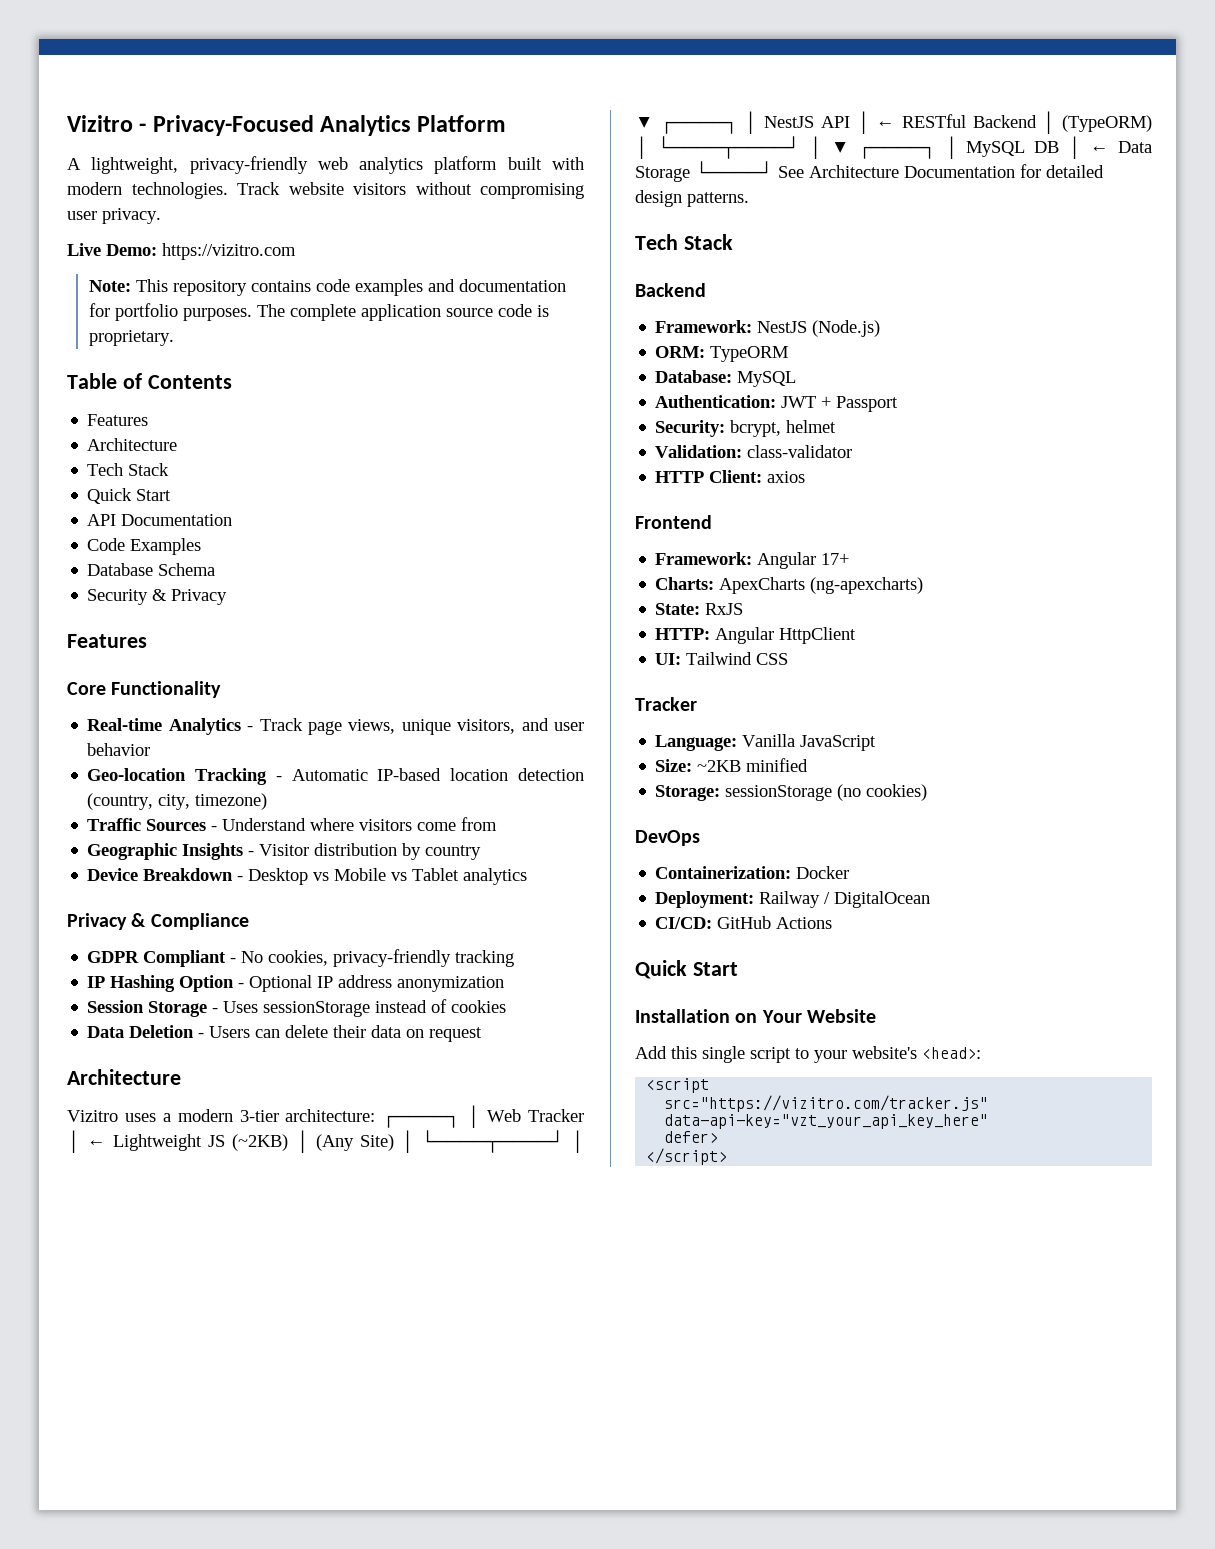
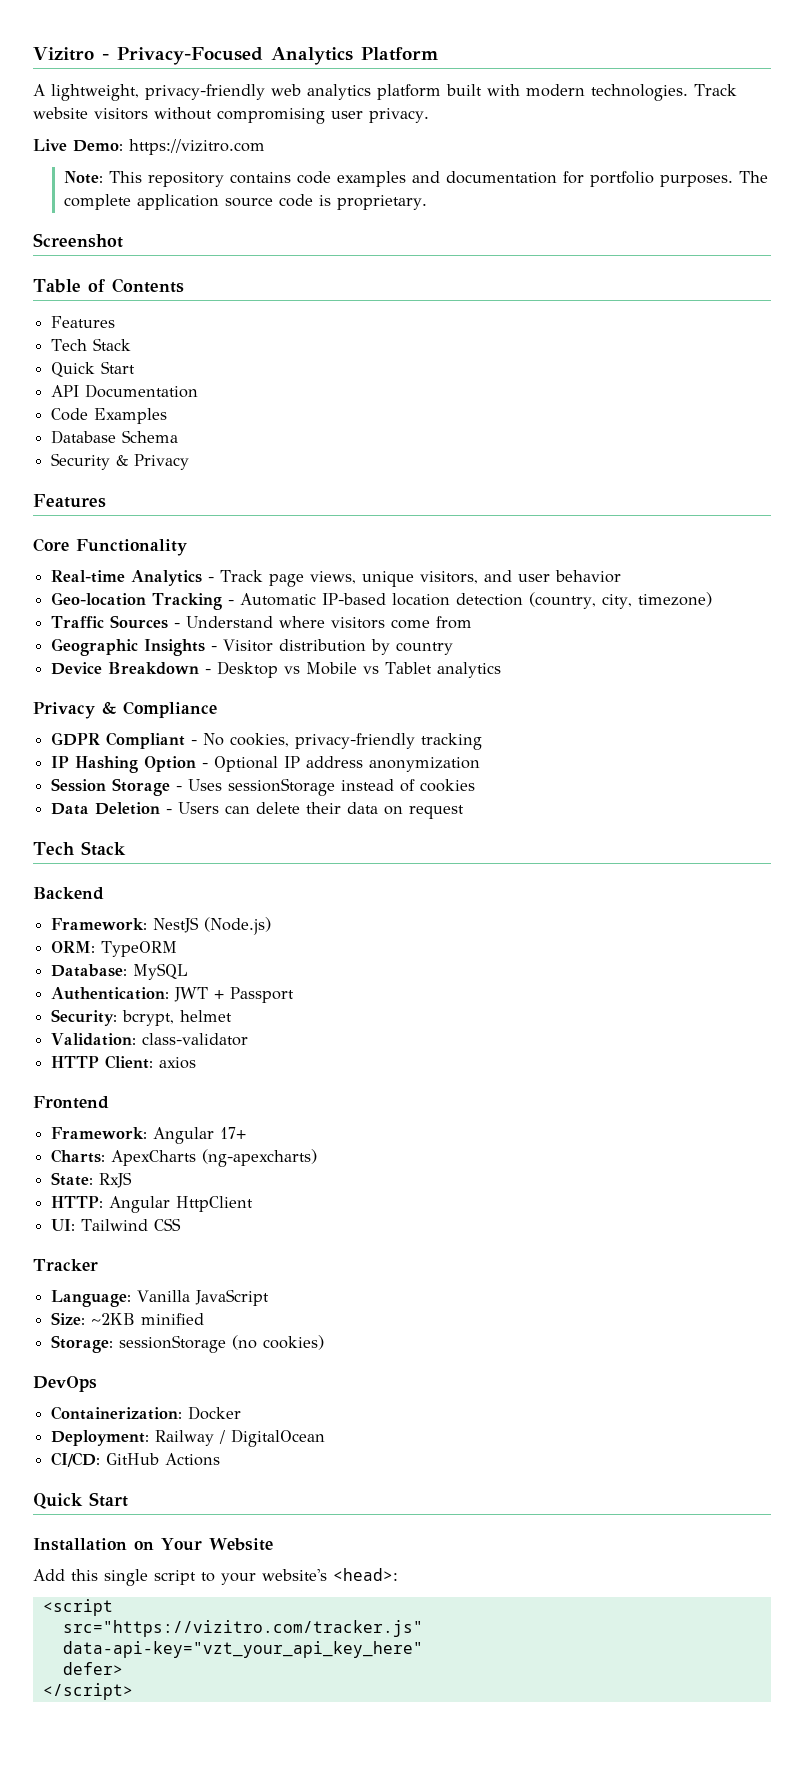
+ Screenshot
  Table of Contents
  Features
- Architecture
  Data Deletion - Users can delete their data on request
- Architecture
- Vizitro uses a modern 3-tier architecture: ┌────┐ │ Web Tracker │ ← Lightweight JS (~2KB) │ (Any Site) │ └────┬────┘ │ ▼ ┌────┐ │ NestJS API │ ← RESTful Backend │ (TypeORM) │ └────┬────┘ │ ▼ ┌────┐ │ MySQL DB │ ← Data Storage └────┘ See Architecture Documentation for detailed design patterns.

